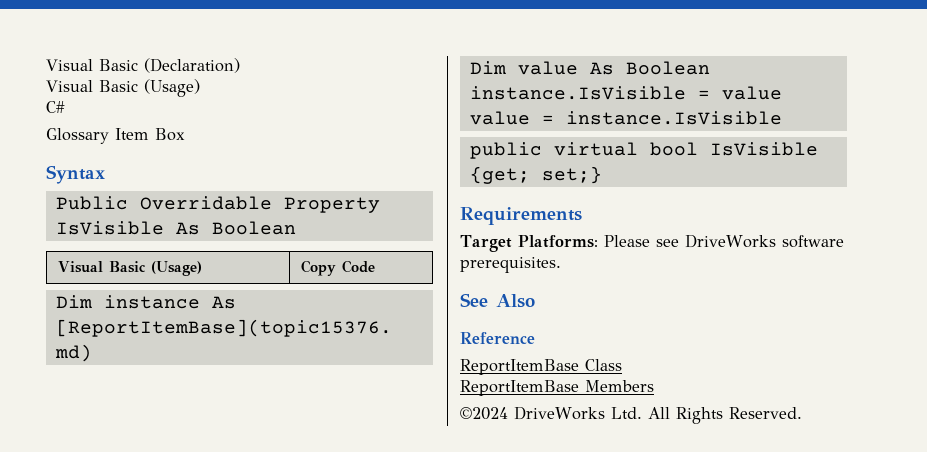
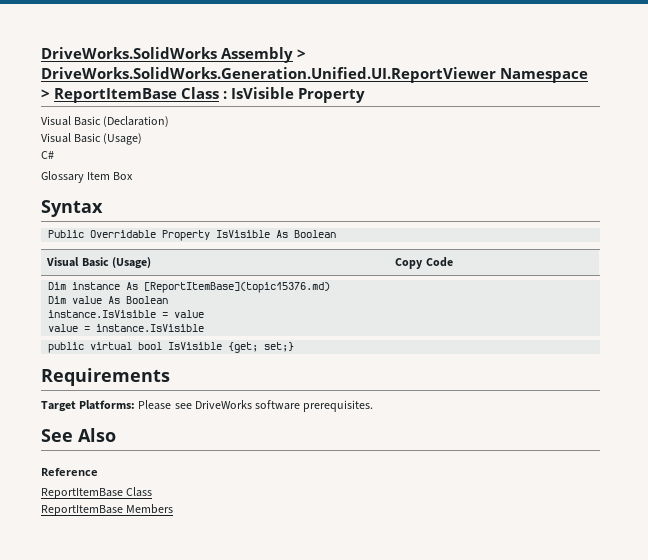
+ DriveWorks.SolidWorks Assembly > DriveWorks.SolidWorks.Generation.Unified.UI.ReportViewer Namespace > ReportItemBase Class : IsVisible Property
- ©2024 DriveWorks Ltd. All Rights Reserved.

